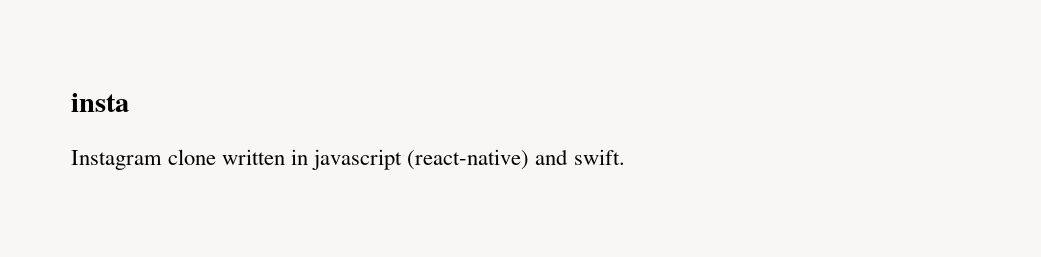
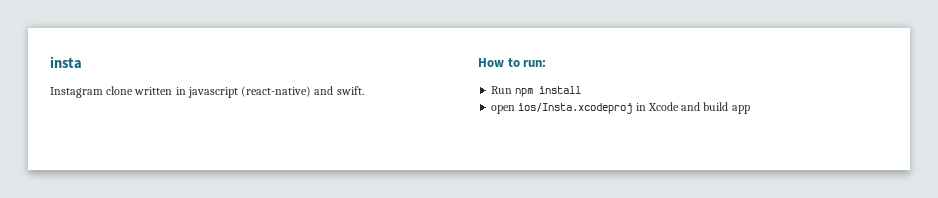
+ How to run:
+ Run npm install
+ open ios/Insta.xcodeproj in Xcode and build app

